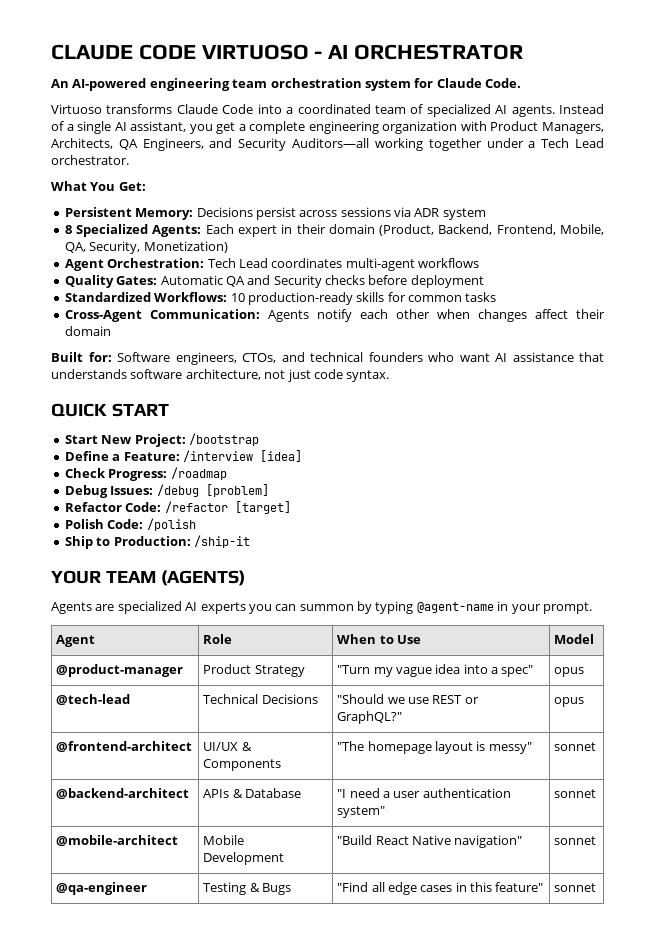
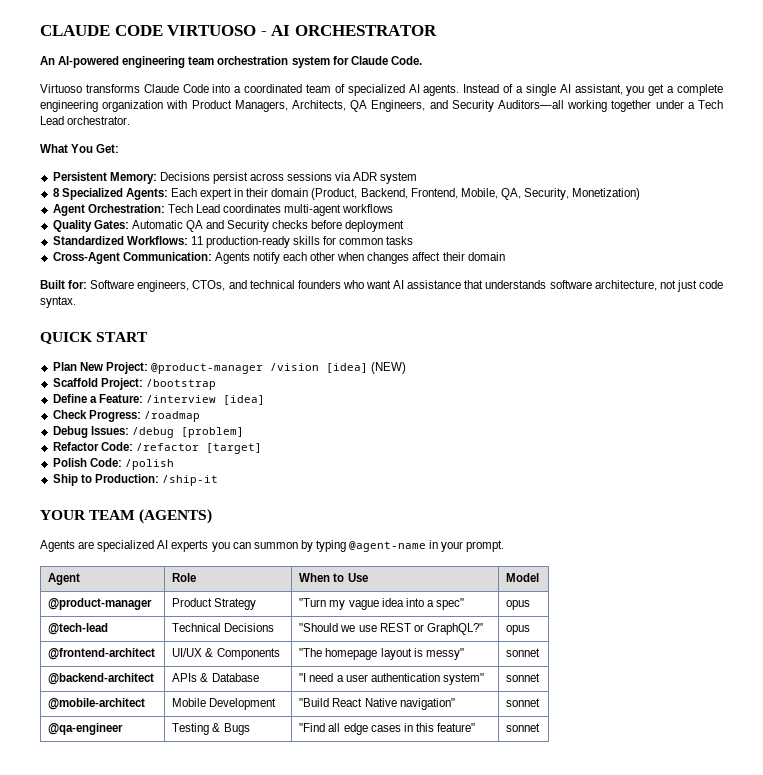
- Standardized Workflows: 10 production-ready skills for common tasks
+ Standardized Workflows: 11 production-ready skills for common tasks
- Start New Project: /bootstrap
+ Plan New Project: @product-manager /vision [idea] (NEW)
+ Scaffold Project: /bootstrap

